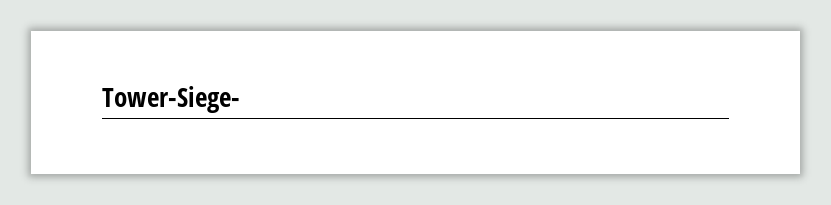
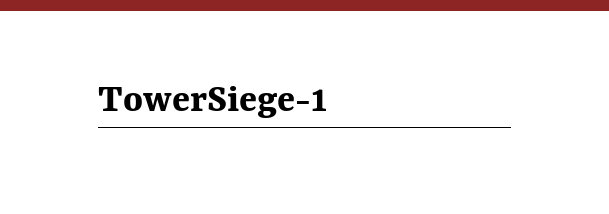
- Tower-Siege-
+ TowerSiege-1

